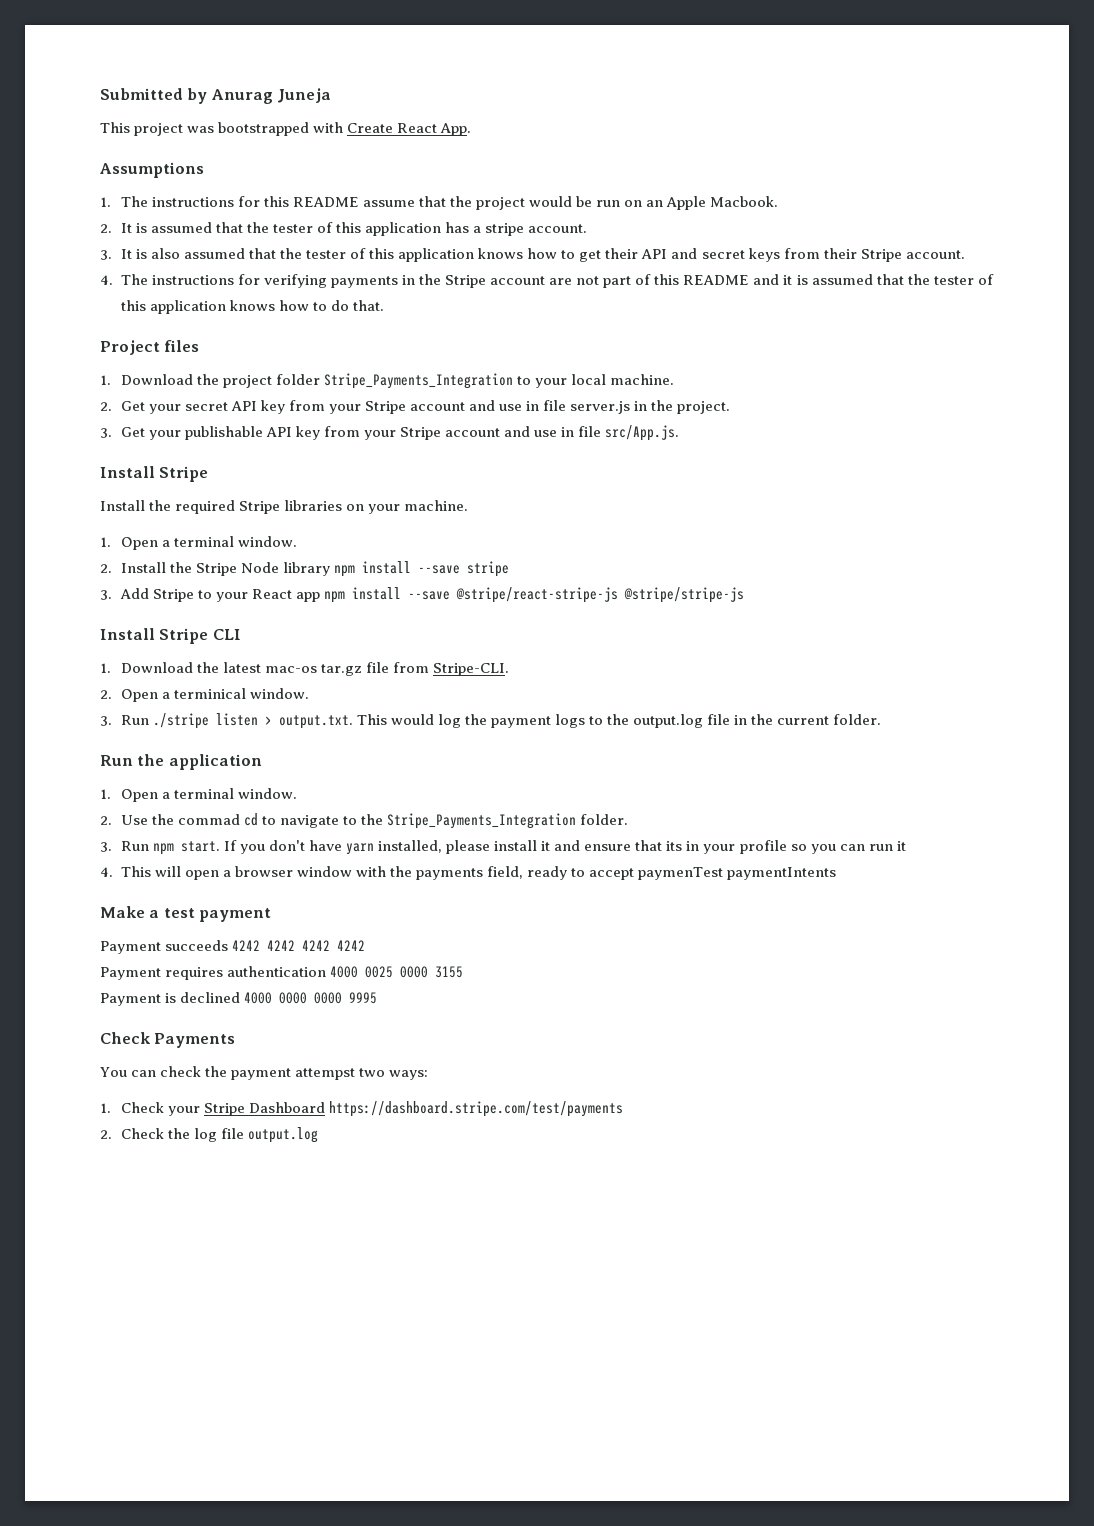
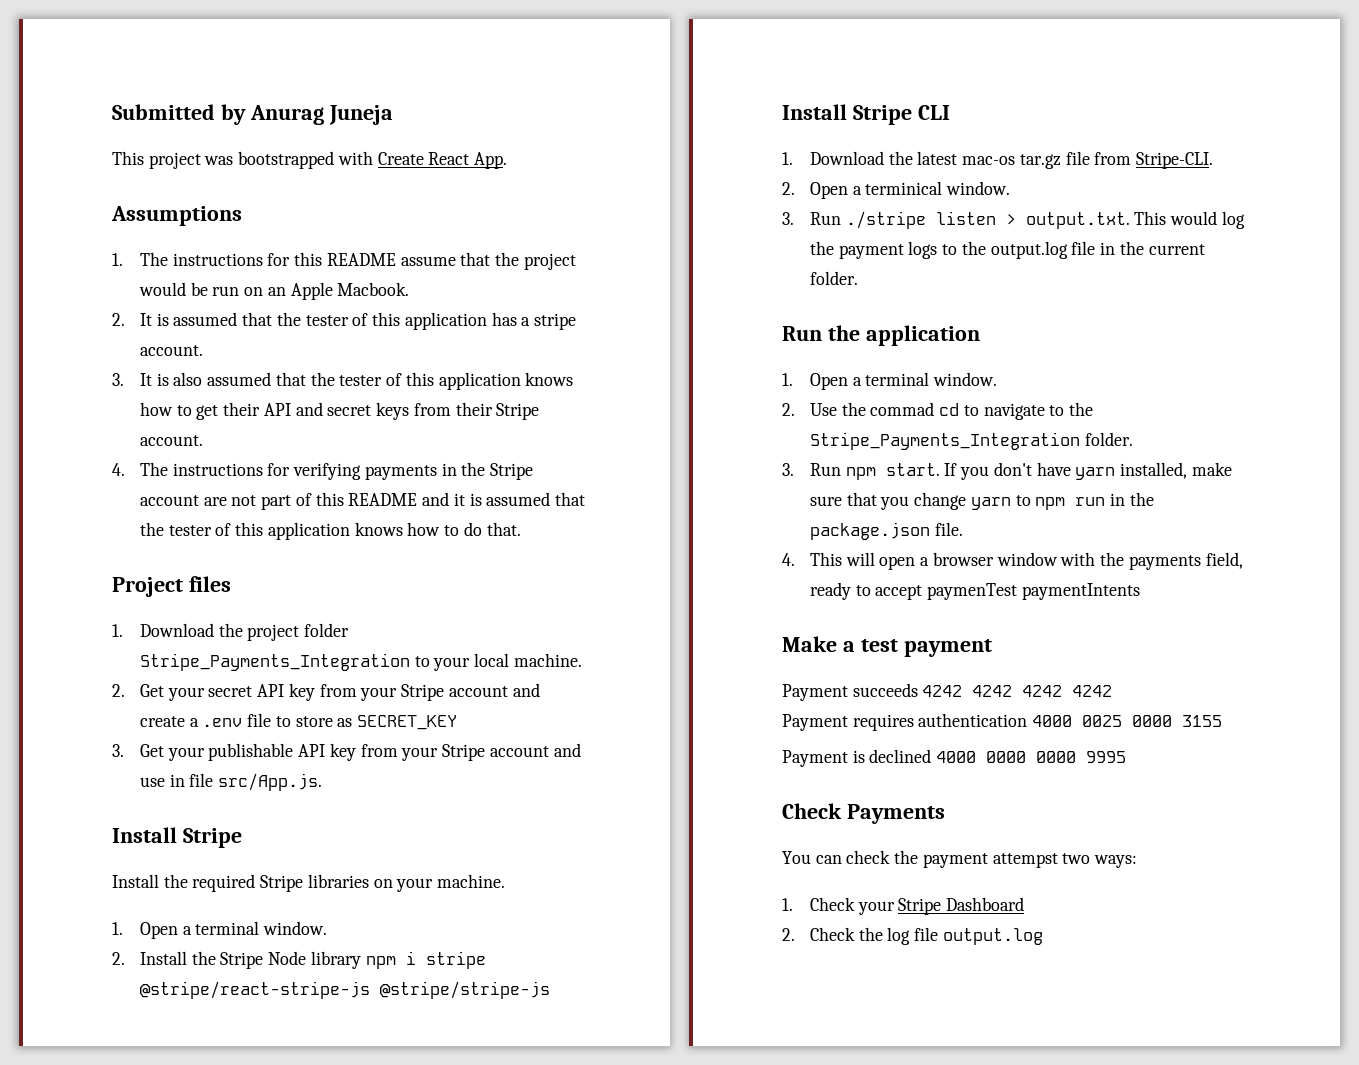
- 2. Get your secret API key from your Stripe account and use in file server.js in the project.
+ 2. Get your secret API key from your Stripe account and create a .env file to store as SECRET_KEY
- 2. Install the Stripe Node library npm install --save stripe
- 3. Add Stripe to your React app npm install --save @stripe/react-stripe-js @stripe/stripe-js
+ 2. Install the Stripe Node library npm i stripe @stripe/react-stripe-js @stripe/stripe-js
- If you don't have yarn installed, please install it and ensure that its in your profile so you can run it
+ If you don't have yarn installed, make sure that you change yarn to npm run in the package.json file.
- 1. Check your Stripe Dashboard https://dashboard.stripe.com/test/payments
+ 1. Check your Stripe Dashboard

